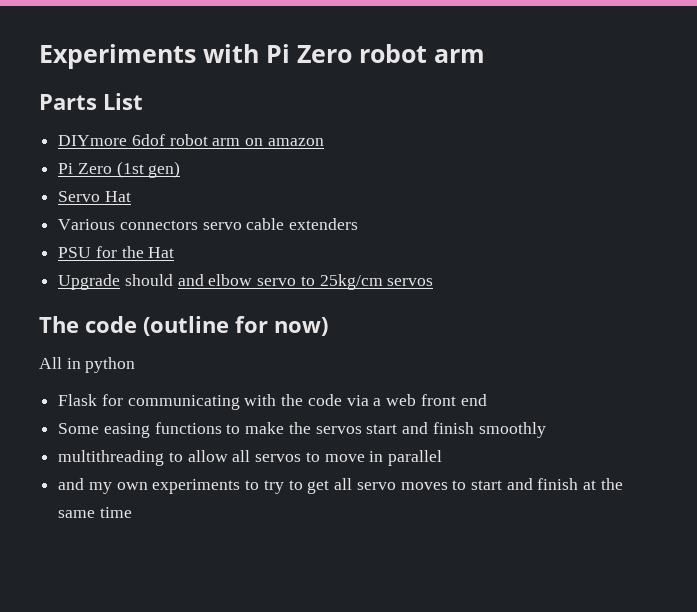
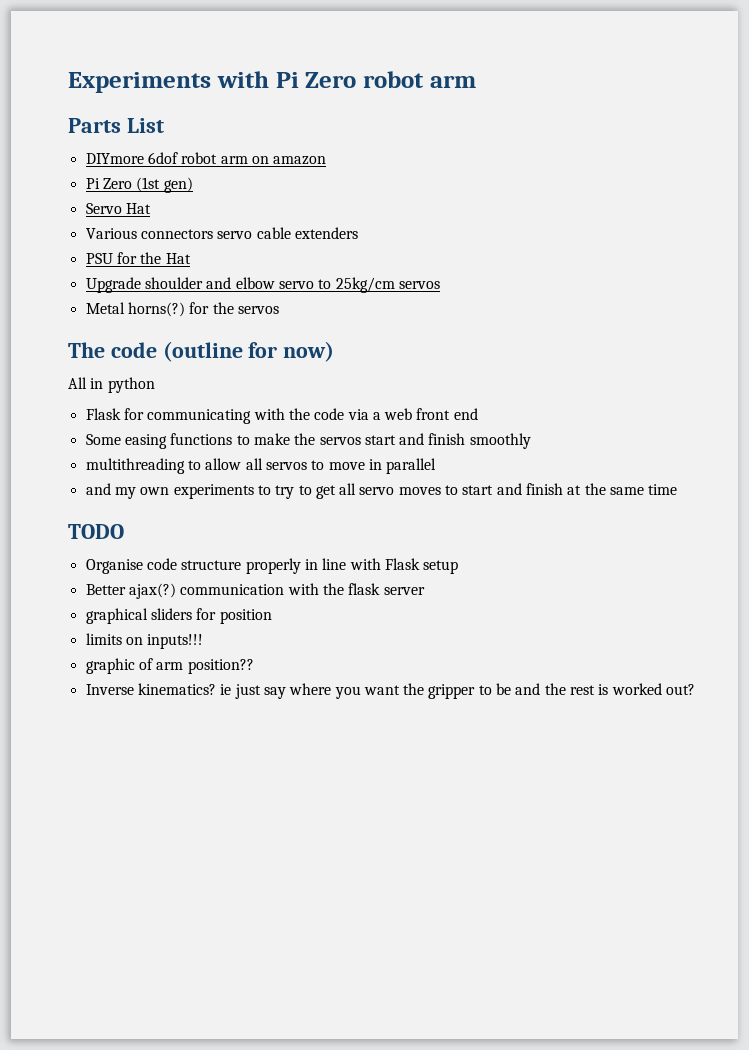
- Upgrade should and elbow servo to 25kg/cm servos
+ Upgrade shoulder and elbow servo to 25kg/cm servos
+ Metal horns(?) for the servos
+ TODO
+ Organise code structure properly in line with Flask setup
+ Better ajax(?) communication with the flask server
+ graphical sliders for position
+ limits on inputs!!!
+ graphic of arm position??
+ Inverse kinematics? ie just say where you want the gripper to be and the rest is worked out?

